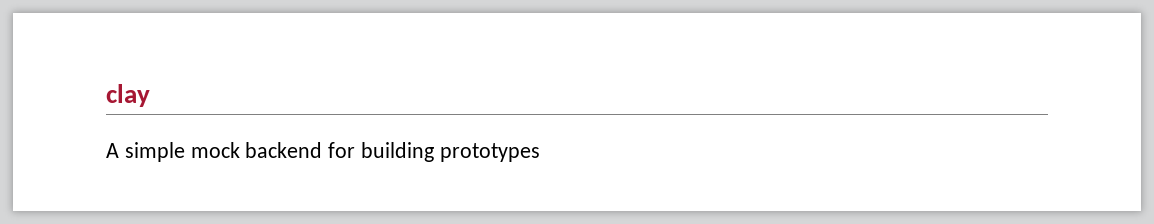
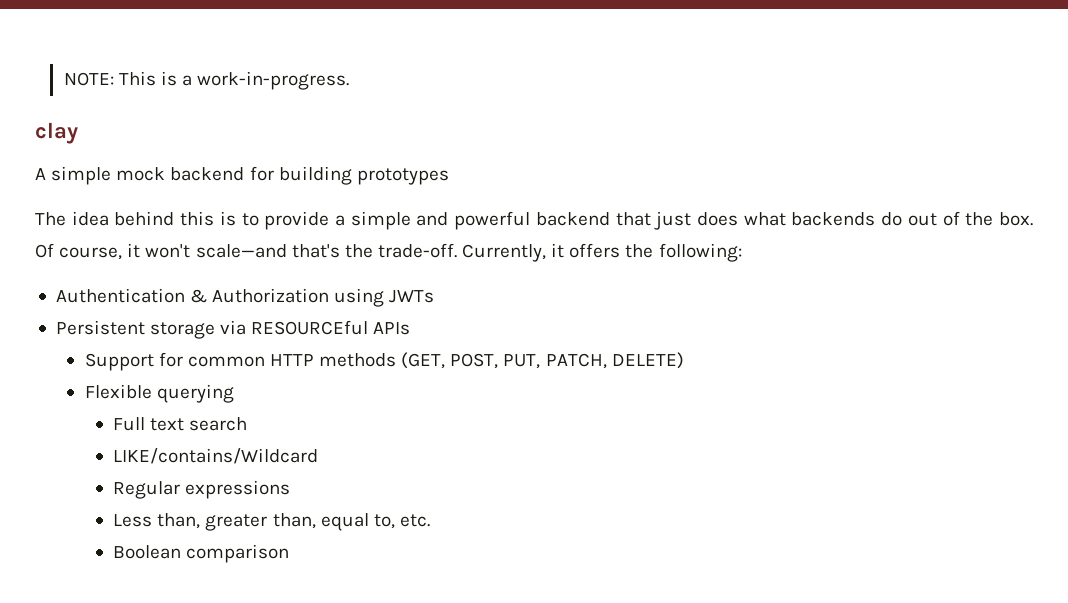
+ NOTE: This is a work-in-progress.
+ The idea behind this is to provide a simple and powerful backend that just does what backends do out of the box. Of course, it won't scale—and that's the trade-off. Currently, it offers the following:
+ Authentication & Authorization using JWTs
+ Persistent storage via RESOURCEful APIs
+ Support for common HTTP methods (GET, POST, PUT, PATCH, DELETE)
+ Flexible querying
+ Full text search
+ LIKE/contains/Wildcard
+ Regular expressions
+ Less than, greater than, equal to, etc.
+ Boolean comparison

